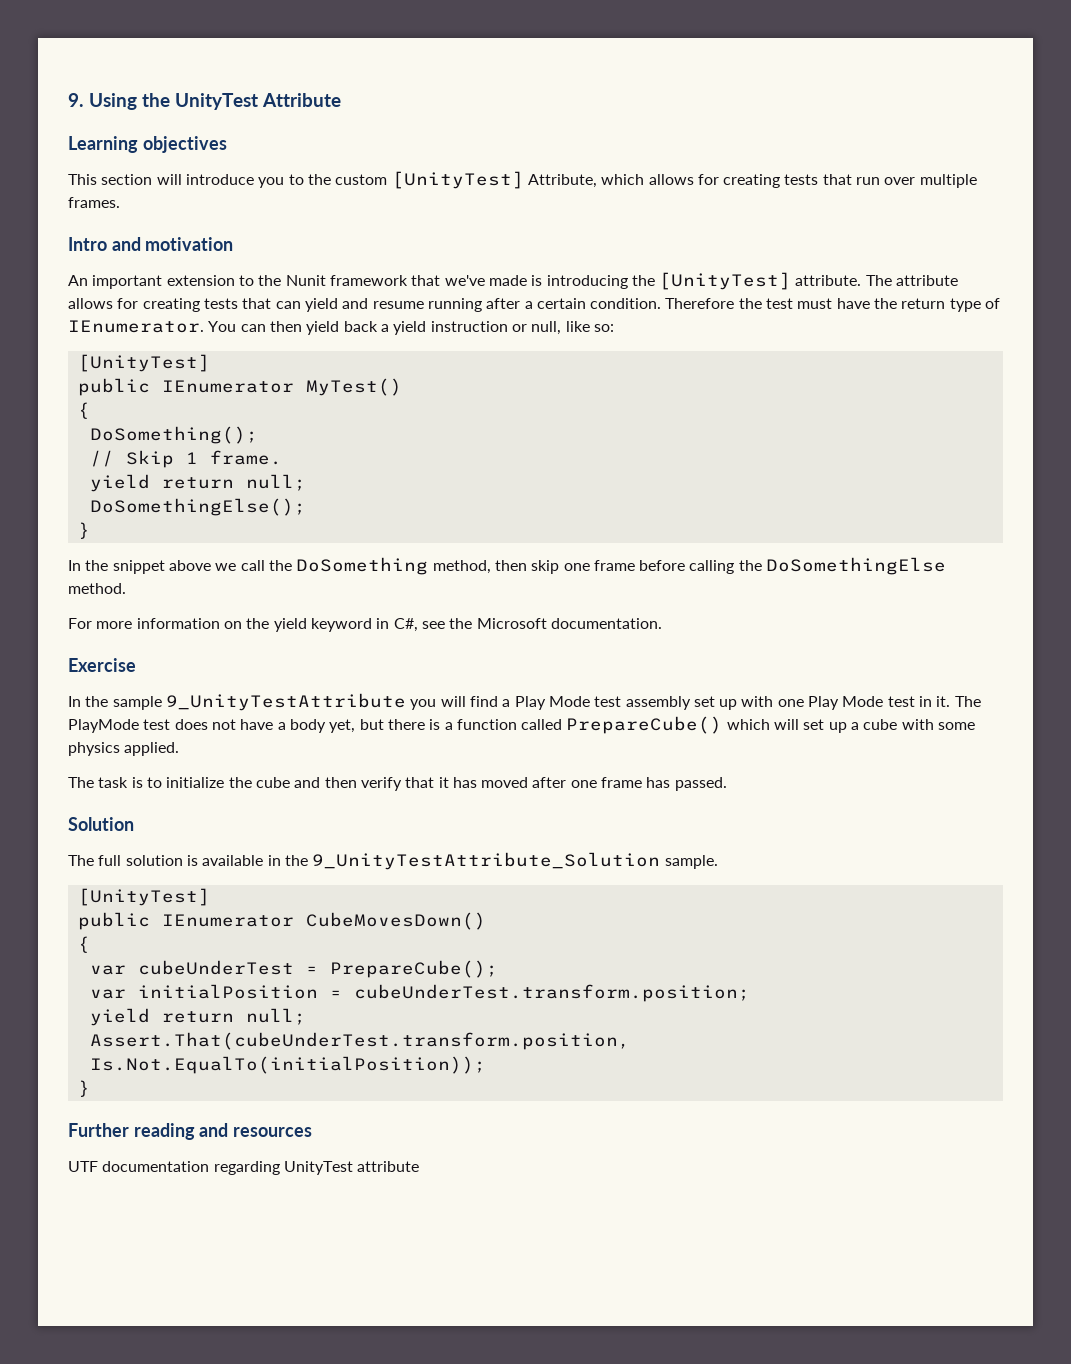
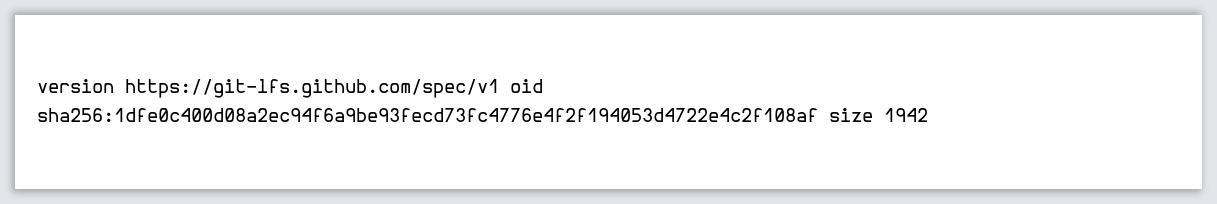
- 9. Using the UnityTest Attribute
- Learning objectives
- This section will introduce you to the custom [UnityTest] Attribute, which allows for creating tests that run over multiple frames.
- Intro and motivation
- An important extension to the Nunit framework that we've made is introducing the [UnityTest] attribute. The attribute allows for creating tests that can yield and resume running after a certain condition. Therefore the test must have the return type of IEnumerator. You can then yield back a yield instruction or null, like so:
- [UnityTest]
- public IEnumerator MyTest()
- {
- DoSomething();
- // Skip 1 frame.
- yield return null;
- DoSomethingElse();
- }
- In the snippet above we call the DoSomething method, then skip one frame before calling the DoSomethingElse method.
- For more information on the yield keyword in C#, see the Microsoft documentation.
- Exercise
- In the sample 9_UnityTestAttribute you will find a Play Mode test assembly set up with one Play Mode test in it. The PlayMode test does not have a body yet, but there is a function called PrepareCube() which will set up a cube with some physics applied.
- The task is to initialize the cube and then verify that it has moved after one frame has passed.
- Solution
- The full solution is available in the 9_UnityTestAttribute_Solution sample.
- [UnityTest]
- public IEnumerator CubeMovesDown()
- {
- var cubeUnderTest = PrepareCube();
- var initialPosition = cubeUnderTest.transform.position;
- yield return null;
- Assert.That(cubeUnderTest.transform.position, Is.Not.EqualTo(initialPosition));
- }
- Further reading and resources
- UTF documentation regarding UnityTest attribute
+ version https://git-lfs.github.com/spec/v1 oid sha256:1dfe0c400d08a2ec94f6a9be93fecd73fc4776e4f2f194053d4722e4c2f108af size 1942

